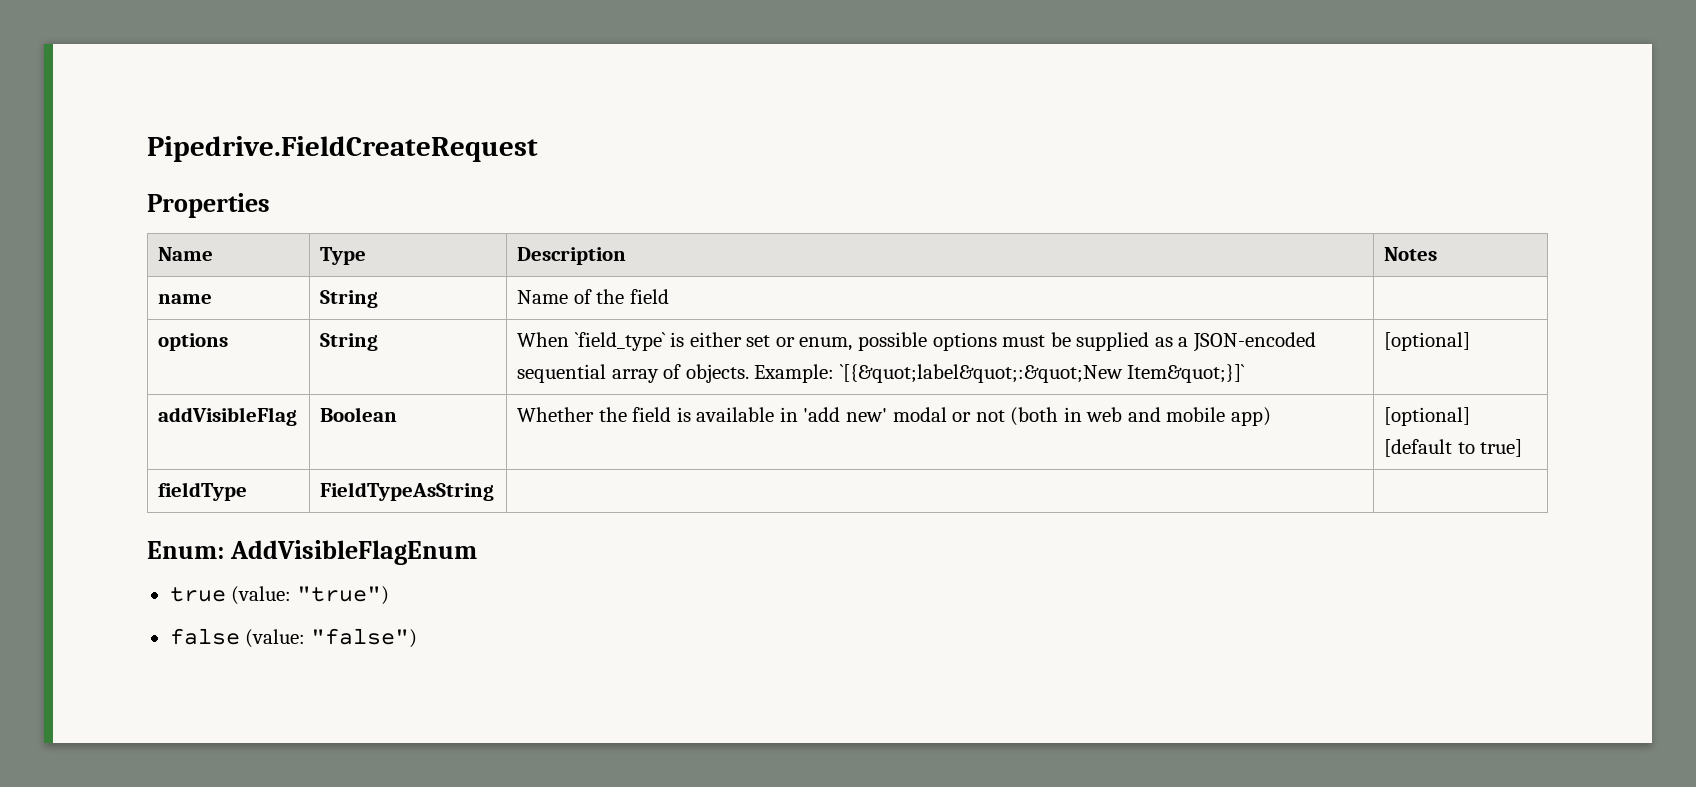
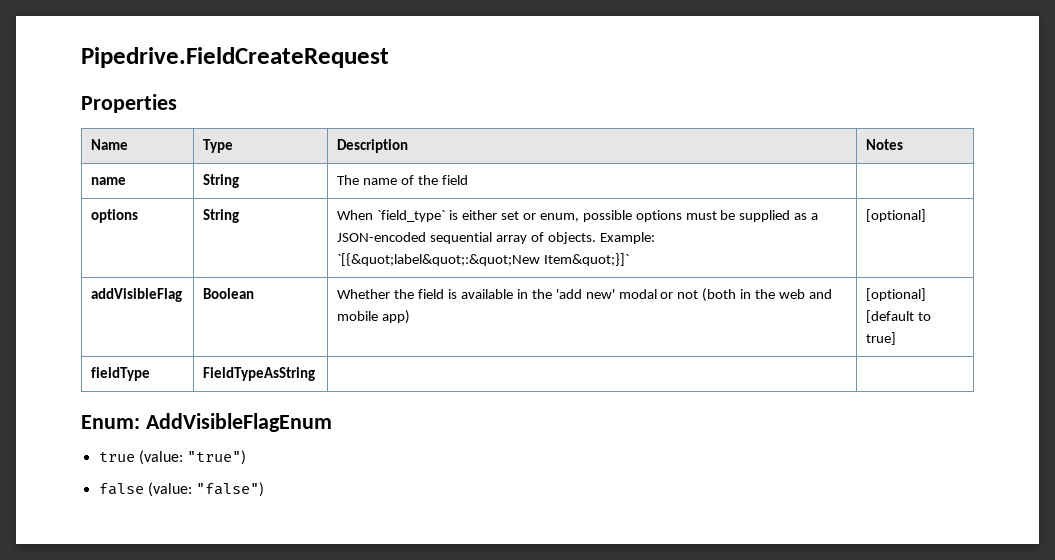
- name | String | Name of the field |
+ name | String | The name of the field |
- addVisibleFlag | Boolean | Whether the field is available in 'add new' modal or not (both in web and mobile app) | [optional] [default to true]
+ addVisibleFlag | Boolean | Whether the field is available in the 'add new' modal or not (both in the web and mobile app) | [optional] [default to true]

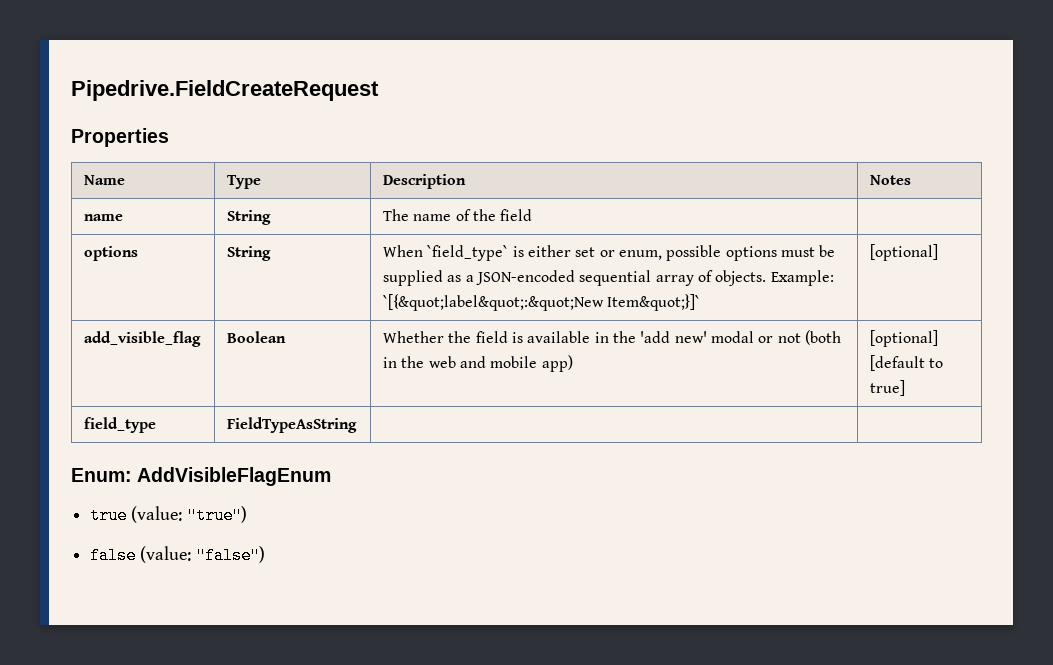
- addVisibleFlag | Boolean | Whether the field is available in the 'add new' modal or not (both in the web and mobile app) | [optional] [default to true]
+ add_visible_flag | Boolean | Whether the field is available in the 'add new' modal or not (both in the web and mobile app) | [optional] [default to true]
- fieldType | FieldTypeAsString | |
+ field_type | FieldTypeAsString | |

